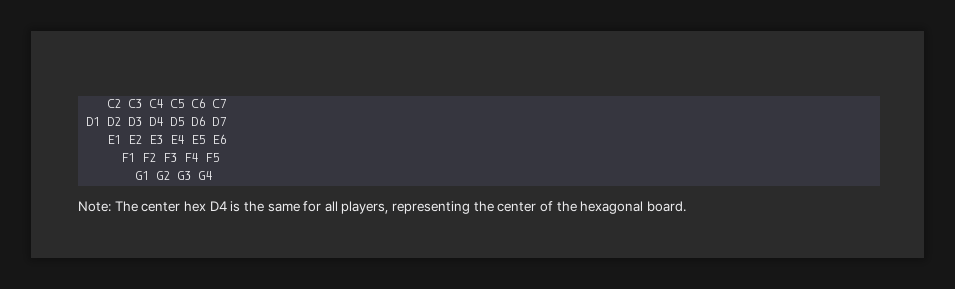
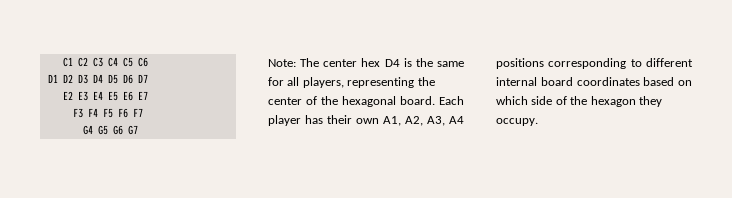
- C2 C3 C4 C5 C6 C7
+ C1 C2 C3 C4 C5 C6
- E1 E2 E3 E4 E5 E6
- F1 F2 F3 F4 F5
- G1 G2 G3 G4
+ E2 E3 E4 E5 E6 E7
+ F3 F4 F5 F6 F7
+ G4 G5 G6 G7
+ Each player has their own A1, A2, A3, A4 positions corresponding to different internal board coordinates based on which side of the hexagon they occupy.

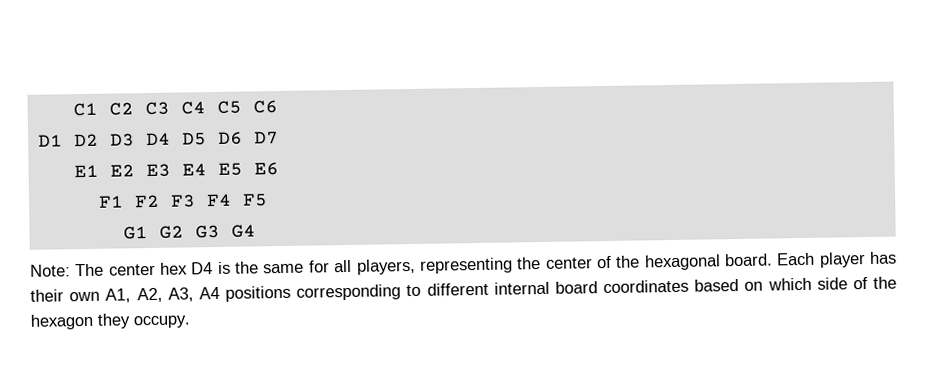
- E2 E3 E4 E5 E6 E7
- F3 F4 F5 F6 F7
- G4 G5 G6 G7
+ E1 E2 E3 E4 E5 E6
+ F1 F2 F3 F4 F5
+ G1 G2 G3 G4

